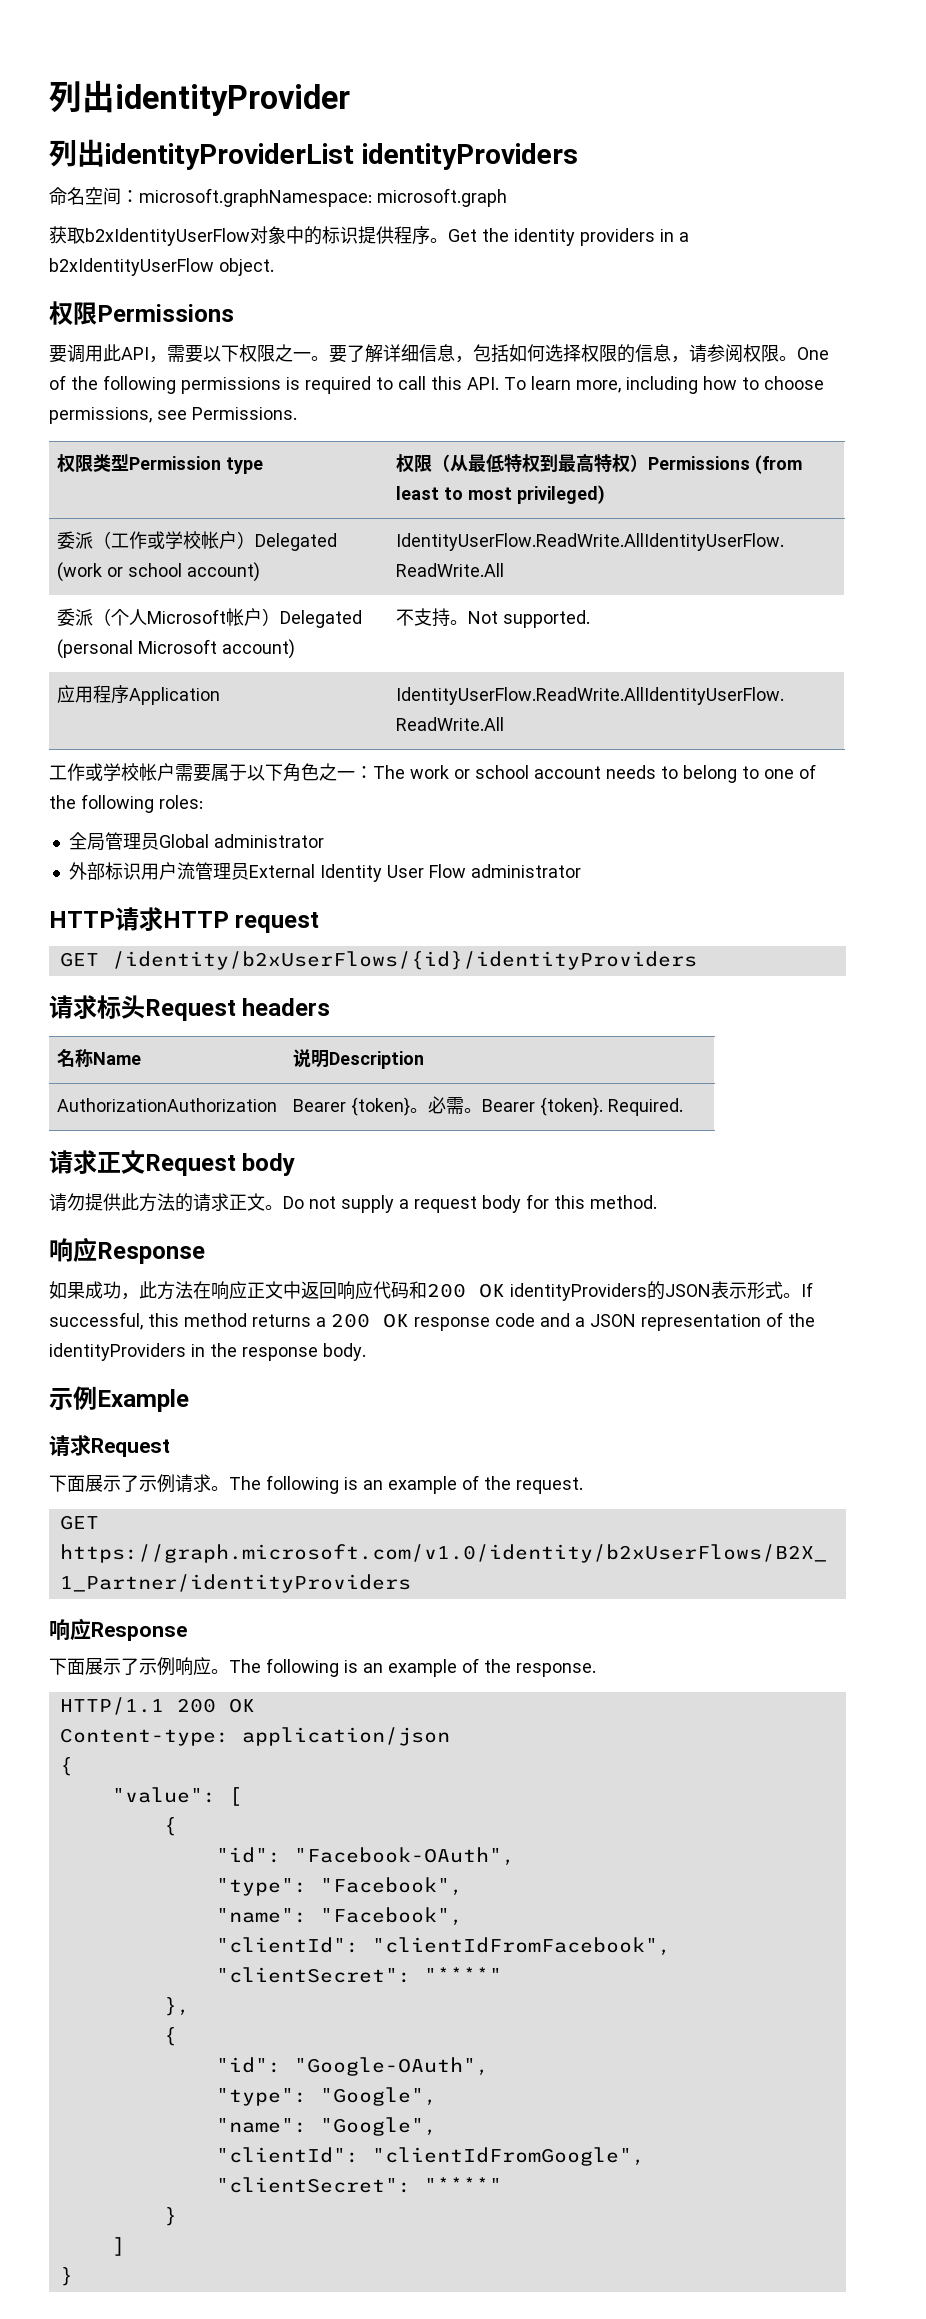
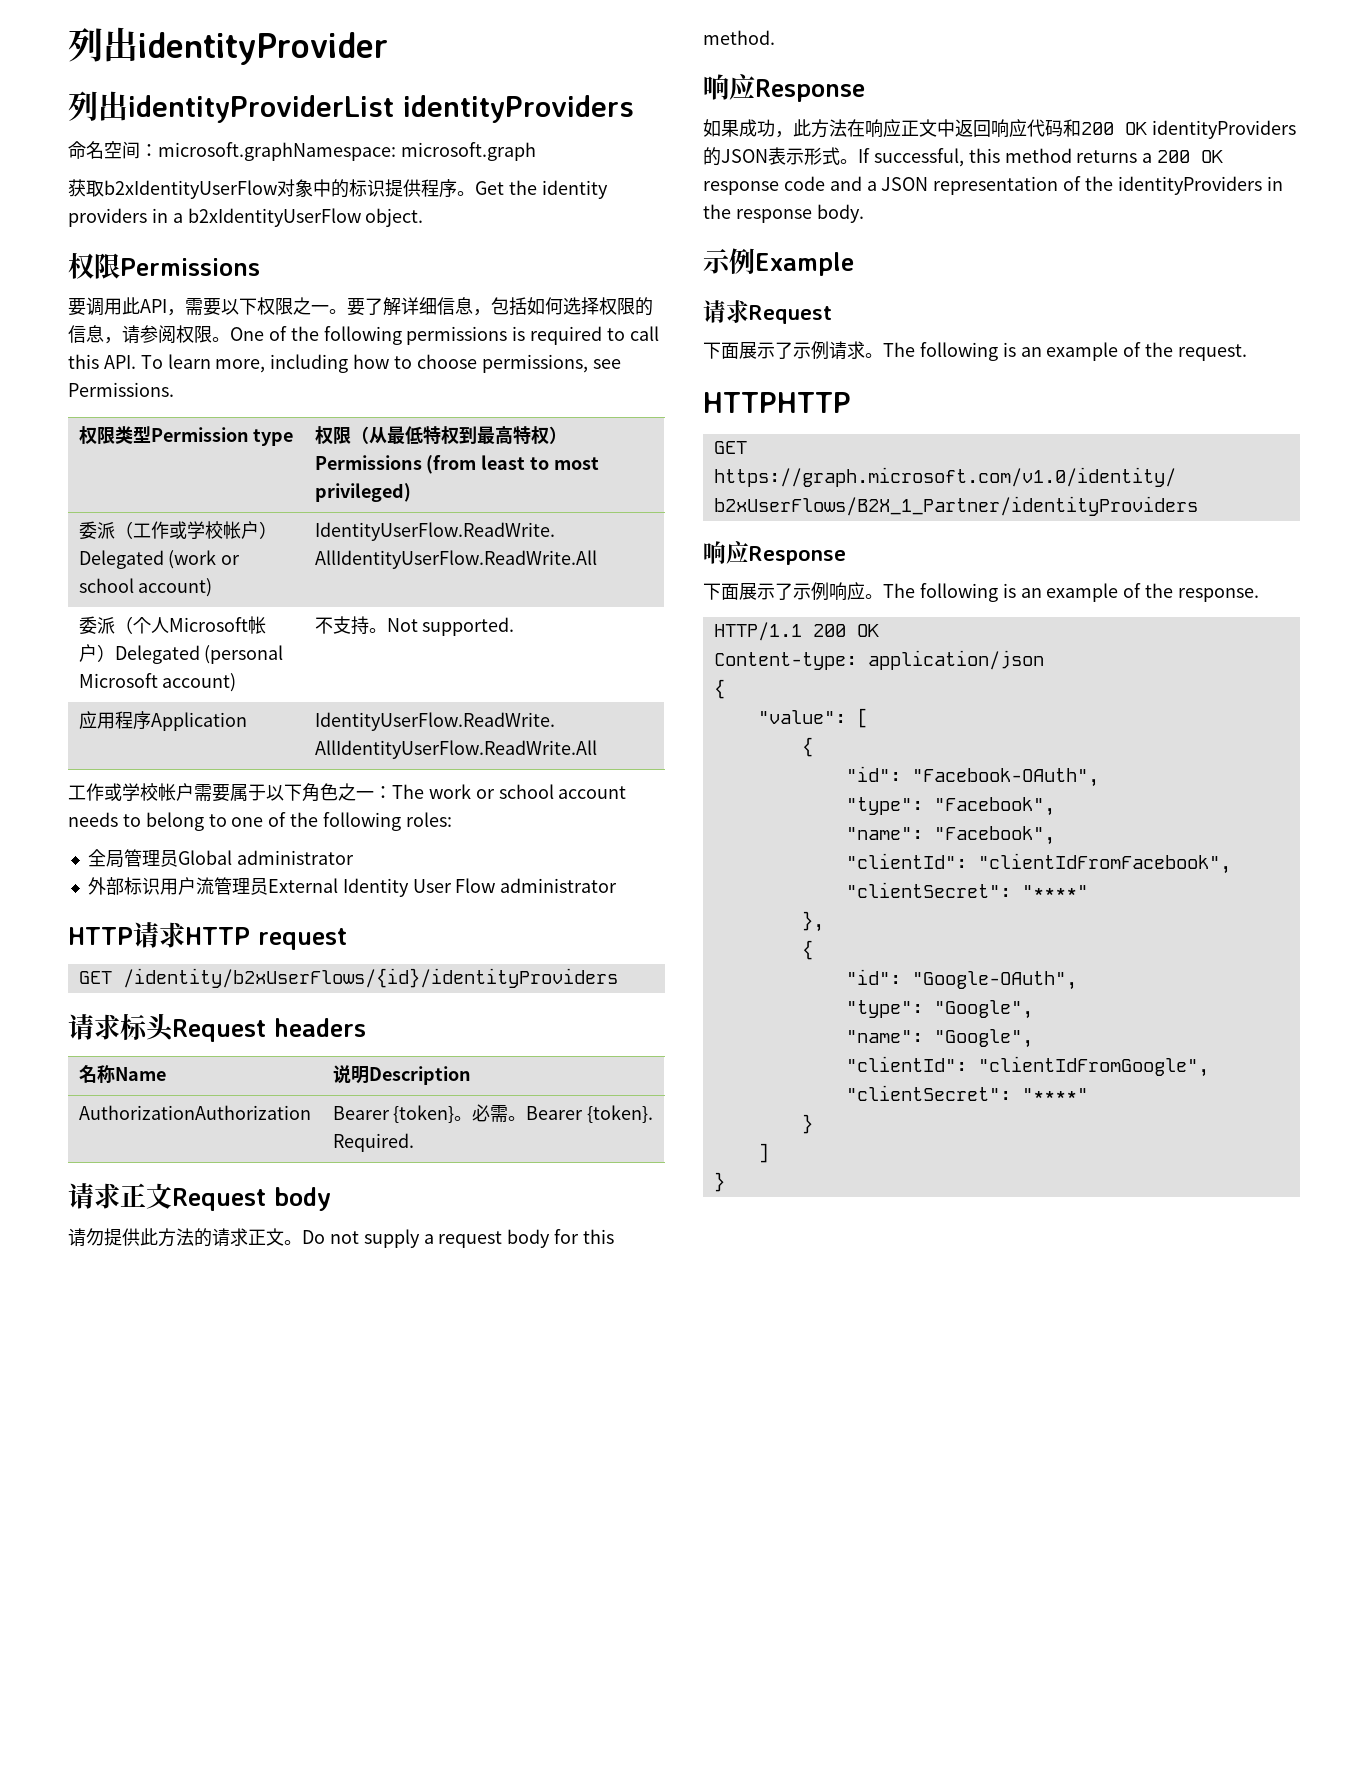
+ HTTPHTTP

